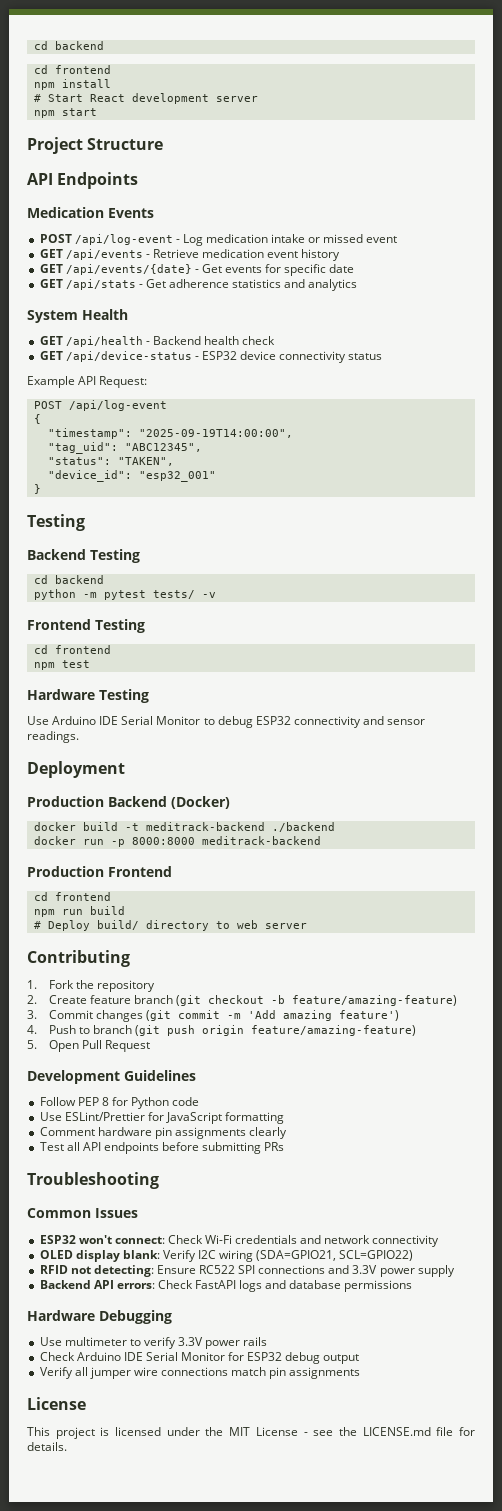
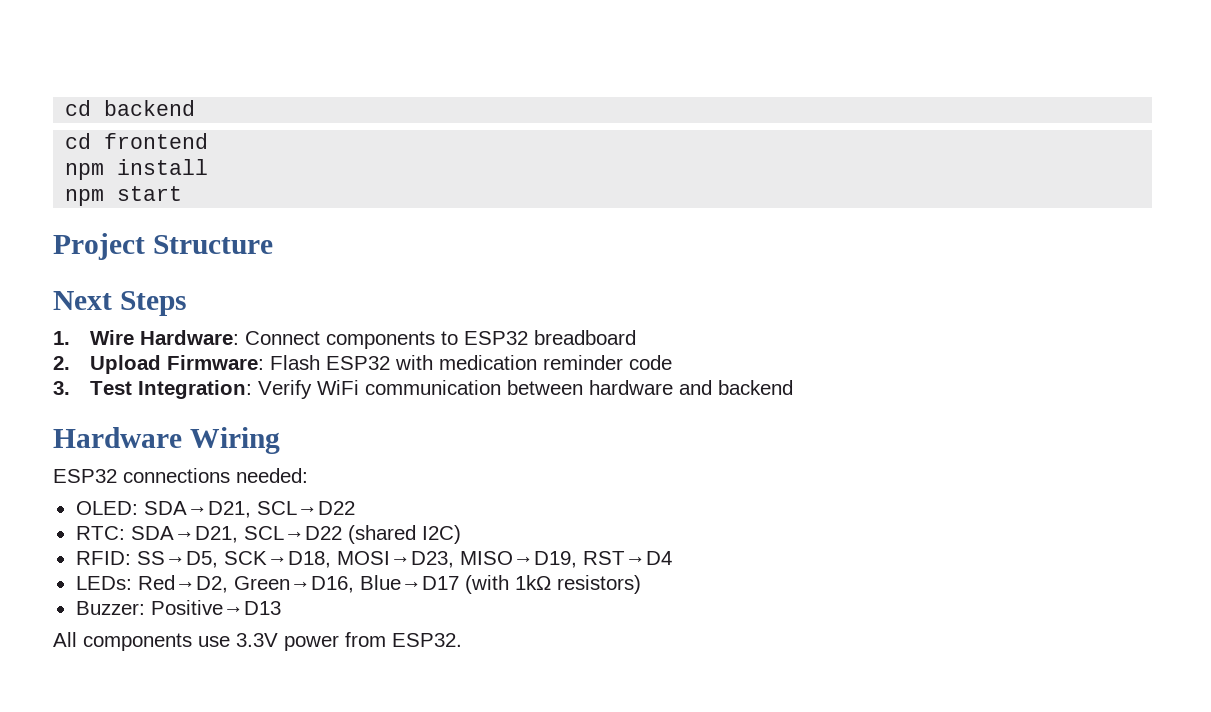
- # Start React development server
- API Endpoints
- Medication Events
- POST /api/log-event - Log medication intake or missed event
- GET /api/events - Retrieve medication event history
- GET /api/events/{date} - Get events for specific date
- GET /api/stats - Get adherence statistics and analytics
- System Health
- GET /api/health - Backend health check
- GET /api/device-status - ESP32 device connectivity status
- Example API Request:
- POST /api/log-event
- {
- "timestamp": "2025-09-19T14:00:00",
- "tag_uid": "ABC12345",
- "status": "TAKEN",
- "device_id": "esp32_001"
- }
- Testing
- Backend Testing
- cd backend
- python -m pytest tests/ -v
- Frontend Testing
- cd frontend
- npm test
- Hardware Testing
- Use Arduino IDE Serial Monitor to debug ESP32 connectivity and sensor readings.
- Deployment
- Production Backend (Docker)
- docker build -t meditrack-backend ./backend
- docker run -p 8000:8000 meditrack-backend
- Production Frontend
- cd frontend
- npm run build
- # Deploy build/ directory to web server
- Contributing
- 1. Fork the repository
- 2. Create feature branch (git checkout -b feature/amazing-feature)
- 3. Commit changes (git commit -m 'Add amazing feature')
- 4. Push to branch (git push origin feature/amazing-feature)
- 5. Open Pull Request
- Development Guidelines
- Follow PEP 8 for Python code
- Use ESLint/Prettier for JavaScript formatting
- Comment hardware pin assignments clearly
- Test all API endpoints before submitting PRs
- Troubleshooting
- Common Issues
- ESP32 won't connect: Check Wi-Fi credentials and network connectivity
- OLED display blank: Verify I2C wiring (SDA=GPIO21, SCL=GPIO22)
- RFID not detecting: Ensure RC522 SPI connections and 3.3V power supply
- Backend API errors: Check FastAPI logs and database permissions
- Hardware Debugging
- Use multimeter to verify 3.3V power rails
- Check Arduino IDE Serial Monitor for ESP32 debug output
- Verify all jumper wire connections match pin assignments
- License
- This project is licensed under the MIT License - see the LICENSE.md file for details.
+ Next Steps
+ 1. Wire Hardware: Connect components to ESP32 breadboard
+ 2. Upload Firmware: Flash ESP32 with medication reminder code
+ 3. Test Integration: Verify WiFi communication between hardware and backend
+ Hardware Wiring
+ ESP32 connections needed:
+ OLED: SDA→D21, SCL→D22
+ RTC: SDA→D21, SCL→D22 (shared I2C)
+ RFID: SS→D5, SCK→D18, MOSI→D23, MISO→D19, RST→D4
+ LEDs: Red→D2, Green→D16, Blue→D17 (with 1kΩ resistors)
+ Buzzer: Positive→D13
+ All components use 3.3V power from ESP32.

